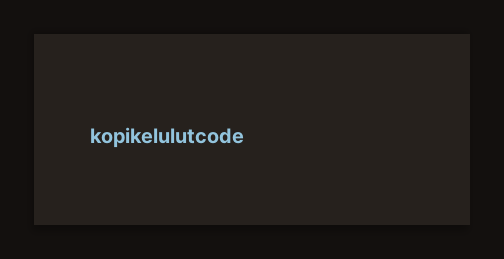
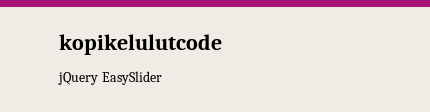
+ jQuery EasySlider

